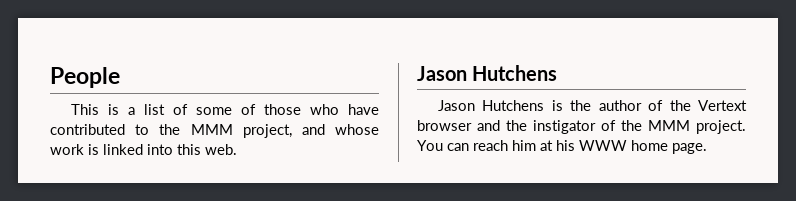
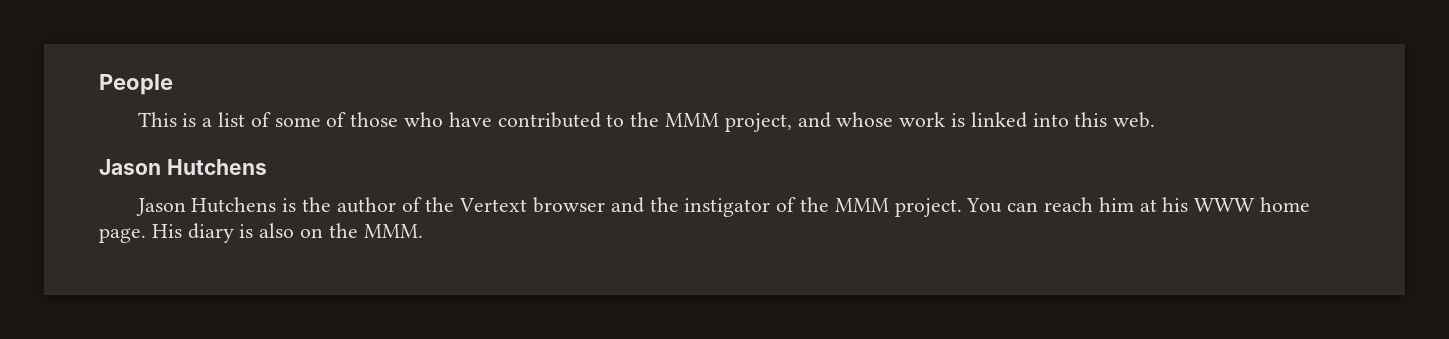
+ His diary is also on the MMM.

